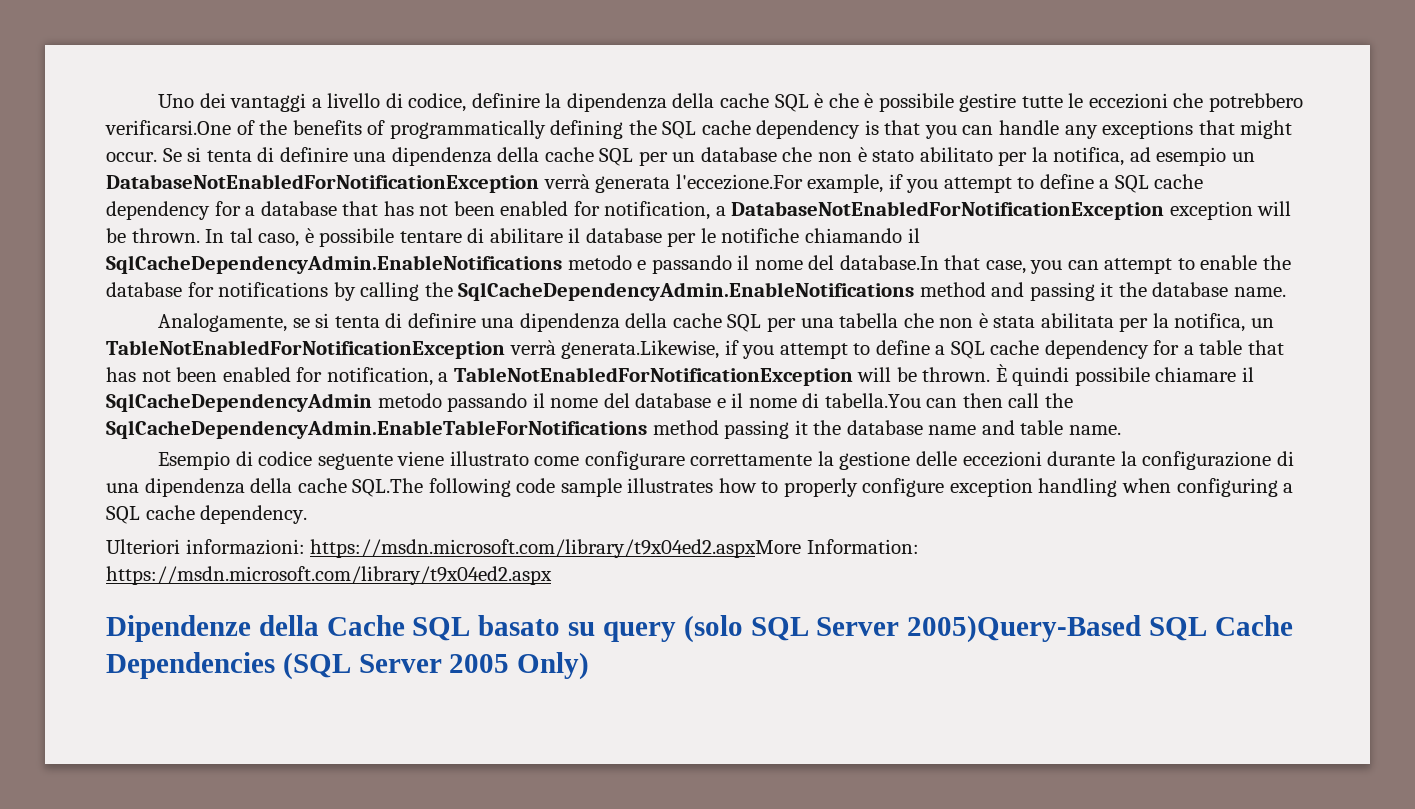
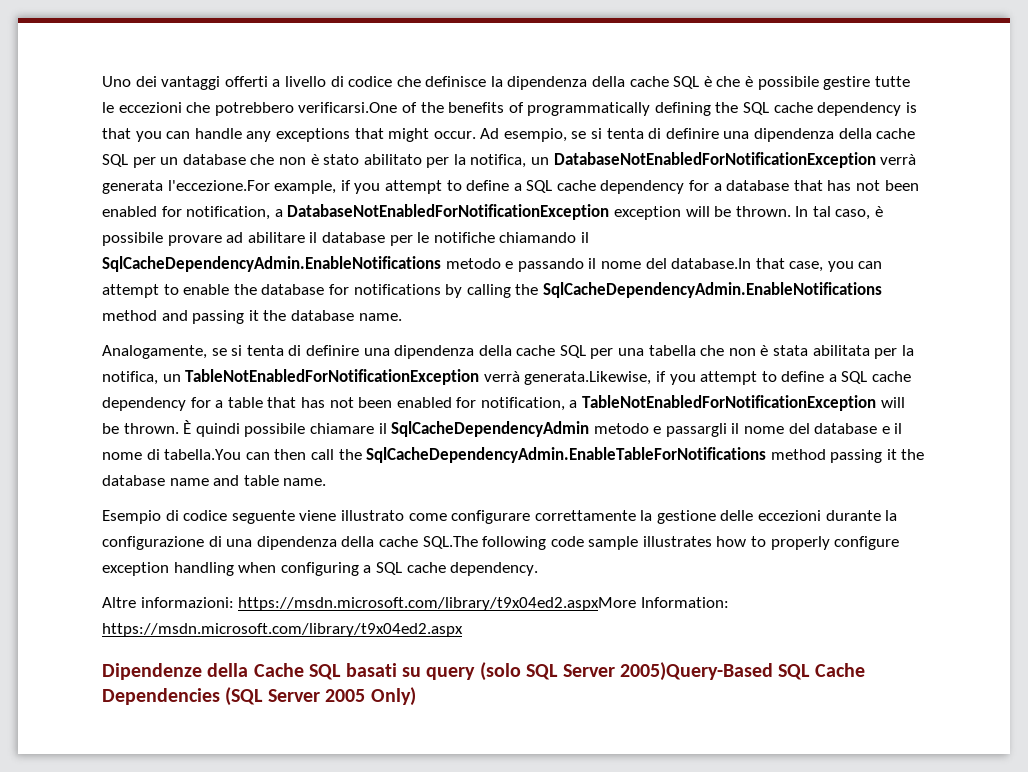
- Uno dei vantaggi a livello di codice, definire la dipendenza della cache SQL è che è possibile gestire tutte le eccezioni che potrebbero verificarsi.One of the benefits of programmatically defining the SQL cache dependency is that you can handle any exceptions that might occur.
+ Uno dei vantaggi offerti a livello di codice che definisce la dipendenza della cache SQL è che è possibile gestire tutte le eccezioni che potrebbero verificarsi.One of the benefits of programmatically defining the SQL cache dependency is that you can handle any exceptions that might occur.
- Se si tenta di definire una dipendenza della cache SQL per un database che non è stato abilitato per la notifica, ad esempio un DatabaseNotEnabledForNotificationException verrà generata l'eccezione.For example, if you attempt to define a SQL cache dependency for a database that has not been enabled for notification, a DatabaseNotEnabledForNotificationException exception will be thrown.
+ Ad esempio, se si tenta di definire una dipendenza della cache SQL per un database che non è stato abilitato per la notifica, un DatabaseNotEnabledForNotificationException verrà generata l'eccezione.For example, if you attempt to define a SQL cache dependency for a database that has not been enabled for notification, a DatabaseNotEnabledForNotificationException exception will be thrown.
- In tal caso, è possibile tentare di abilitare il database per le notifiche chiamando il SqlCacheDependencyAdmin.EnableNotifications metodo e passando il nome del database.In that case, you can attempt to enable the database for notifications by calling the SqlCacheDependencyAdmin.EnableNotifications method and passing it the database name.
+ In tal caso, è possibile provare ad abilitare il database per le notifiche chiamando il SqlCacheDependencyAdmin.EnableNotifications metodo e passando il nome del database.In that case, you can attempt to enable the database for notifications by calling the SqlCacheDependencyAdmin.EnableNotifications method and passing it the database name.
- È quindi possibile chiamare il SqlCacheDependencyAdmin metodo passando il nome del database e il nome di tabella.You can then call the SqlCacheDependencyAdmin.EnableTableForNotifications method passing it the database name and table name.
+ È quindi possibile chiamare il SqlCacheDependencyAdmin metodo e passargli il nome del database e il nome di tabella.You can then call the SqlCacheDependencyAdmin.EnableTableForNotifications method passing it the database name and table name.
- Ulteriori informazioni: https://msdn.microsoft.com/library/t9x04ed2.aspxMore Information: https://msdn.microsoft.com/library/t9x04ed2.aspx
+ Altre informazioni: https://msdn.microsoft.com/library/t9x04ed2.aspxMore Information: https://msdn.microsoft.com/library/t9x04ed2.aspx
- Dipendenze della Cache SQL basato su query (solo SQL Server 2005)Query-Based SQL Cache Dependencies (SQL Server 2005 Only)
+ Dipendenze della Cache SQL basati su query (solo SQL Server 2005)Query-Based SQL Cache Dependencies (SQL Server 2005 Only)

